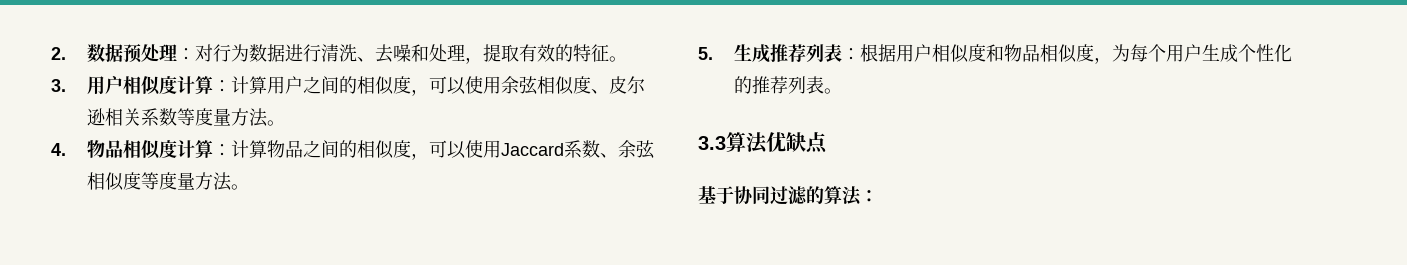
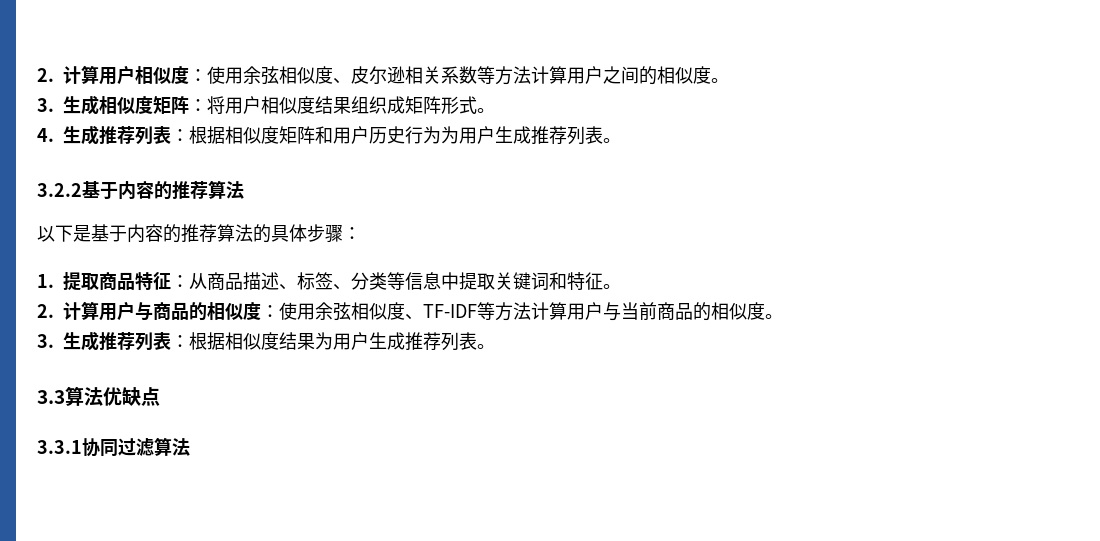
- 2.数据预处理：对行为数据进行清洗、去噪和处理，提取有效的特征。
- 3.用户相似度计算：计算用户之间的相似度，可以使用余弦相似度、皮尔逊相关系数等度量方法。
- 4.物品相似度计算：计算物品之间的相似度，可以使用Jaccard系数、余弦相似度等度量方法。
- 5.生成推荐列表：根据用户相似度和物品相似度，为每个用户生成个性化的推荐列表。
+ 2.计算用户相似度：使用余弦相似度、皮尔逊相关系数等方法计算用户之间的相似度。
+ 3.生成相似度矩阵：将用户相似度结果组织成矩阵形式。
+ 4.生成推荐列表：根据相似度矩阵和用户历史行为为用户生成推荐列表。
+ 3.2.2基于内容的推荐算法
+ 以下是基于内容的推荐算法的具体步骤：
+ 1.提取商品特征：从商品描述、标签、分类等信息中提取关键词和特征。
+ 2.计算用户与商品的相似度：使用余弦相似度、TF-IDF等方法计算用户与当前商品的相似度。
+ 3.生成推荐列表：根据相似度结果为用户生成推荐列表。
- 基于协同过滤的算法：
+ 3.3.1协同过滤算法

